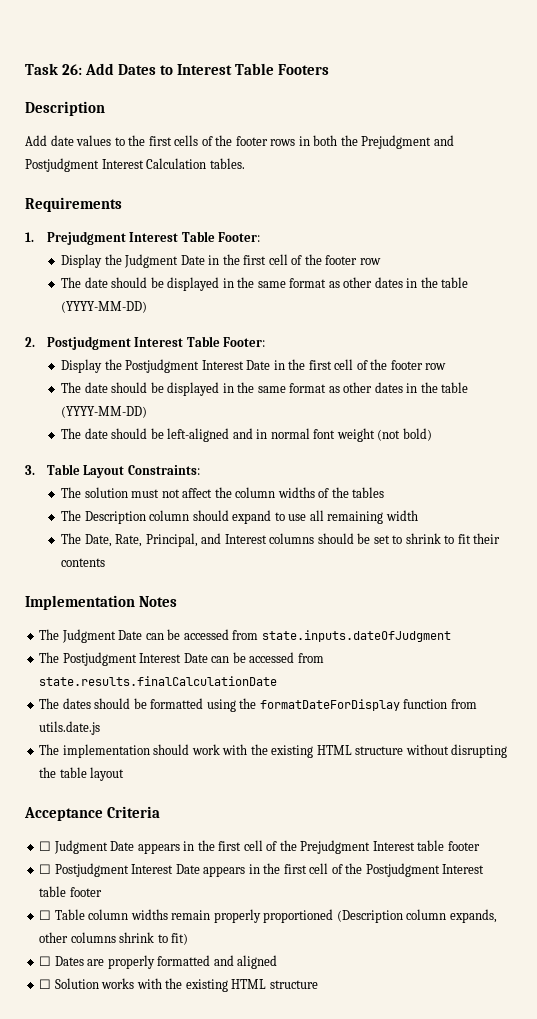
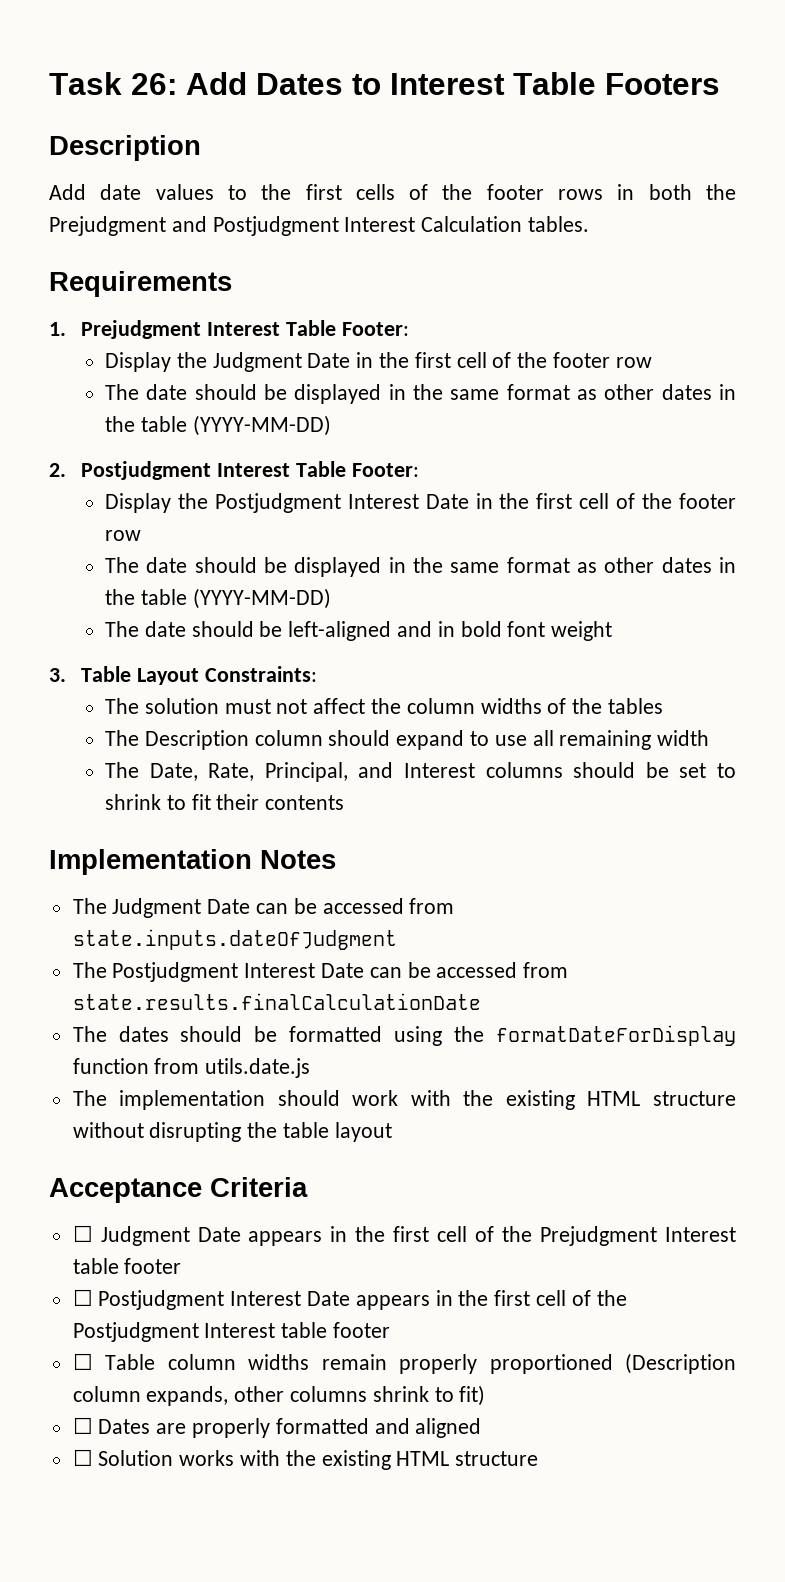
- The date should be left-aligned and in normal font weight (not bold)
+ The date should be left-aligned and in bold font weight

